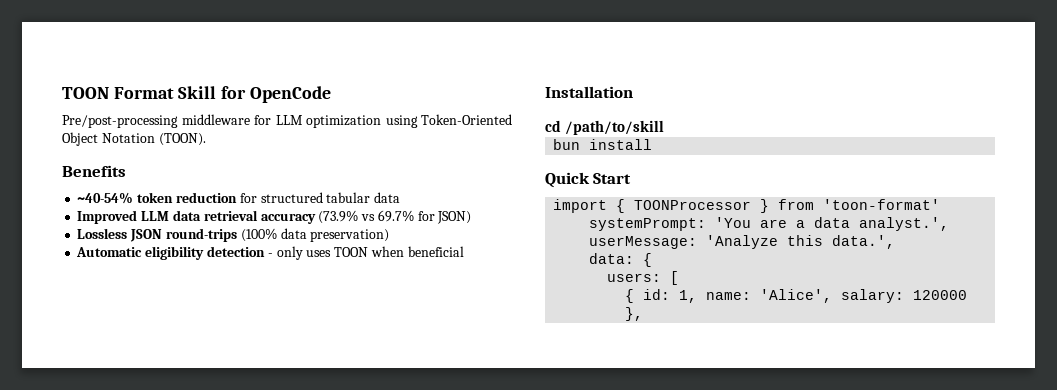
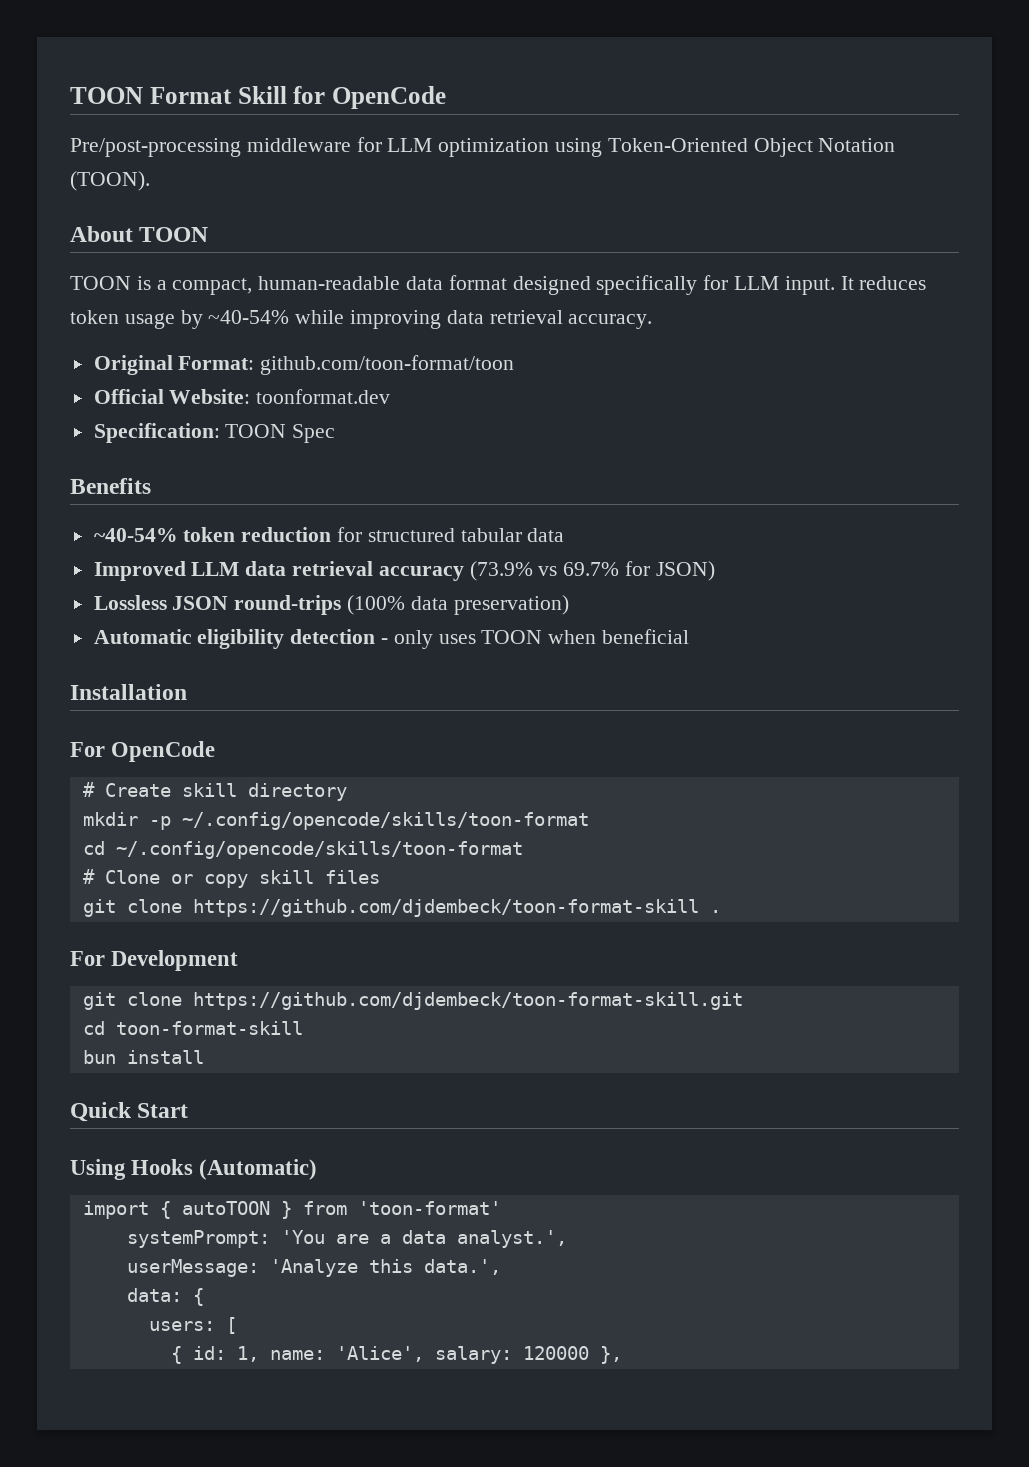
+ About TOON
+ TOON is a compact, human-readable data format designed specifically for LLM input. It reduces token usage by ~40-54% while improving data retrieval accuracy.
+ Original Format: github.com/toon-format/toon
+ Official Website: toonformat.dev
+ Specification: TOON Spec
- cd /path/to/skill
+ For OpenCode
+ # Create skill directory
+ mkdir -p ~/.config/opencode/skills/toon-format
+ cd ~/.config/opencode/skills/toon-format
+ # Clone or copy skill files
+ git clone https://github.com/djdembeck/toon-format-skill .
+ For Development
+ git clone https://github.com/djdembeck/toon-format-skill.git
+ cd toon-format-skill
+ Using Hooks (Automatic)
- import { TOONProcessor } from 'toon-format'
+ import { autoTOON } from 'toon-format'

